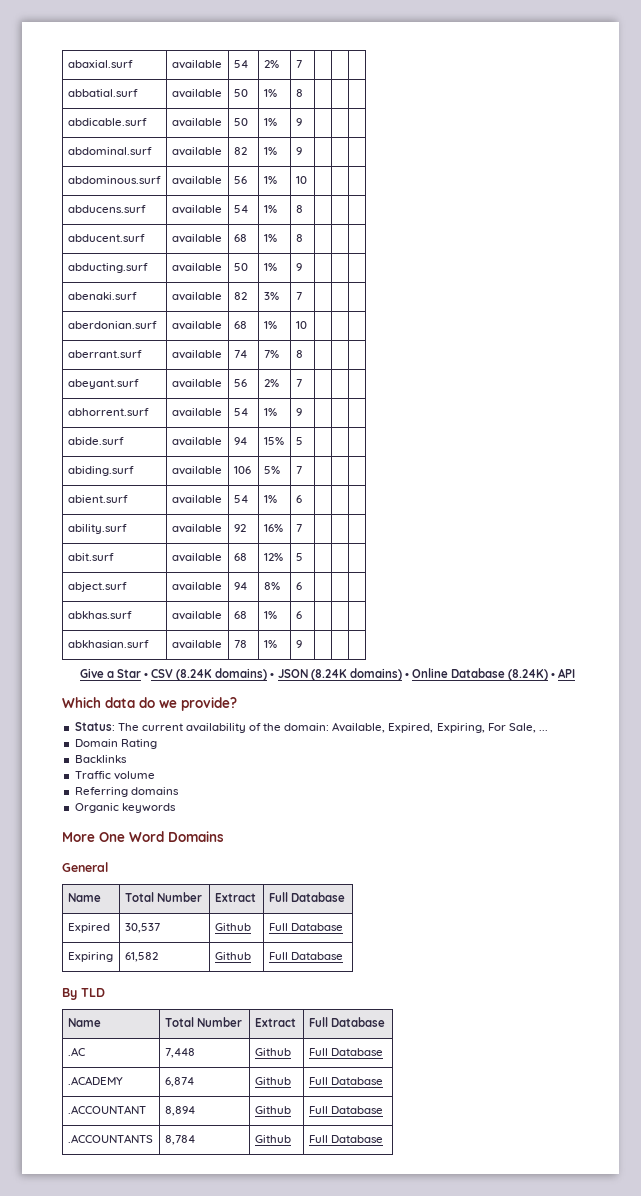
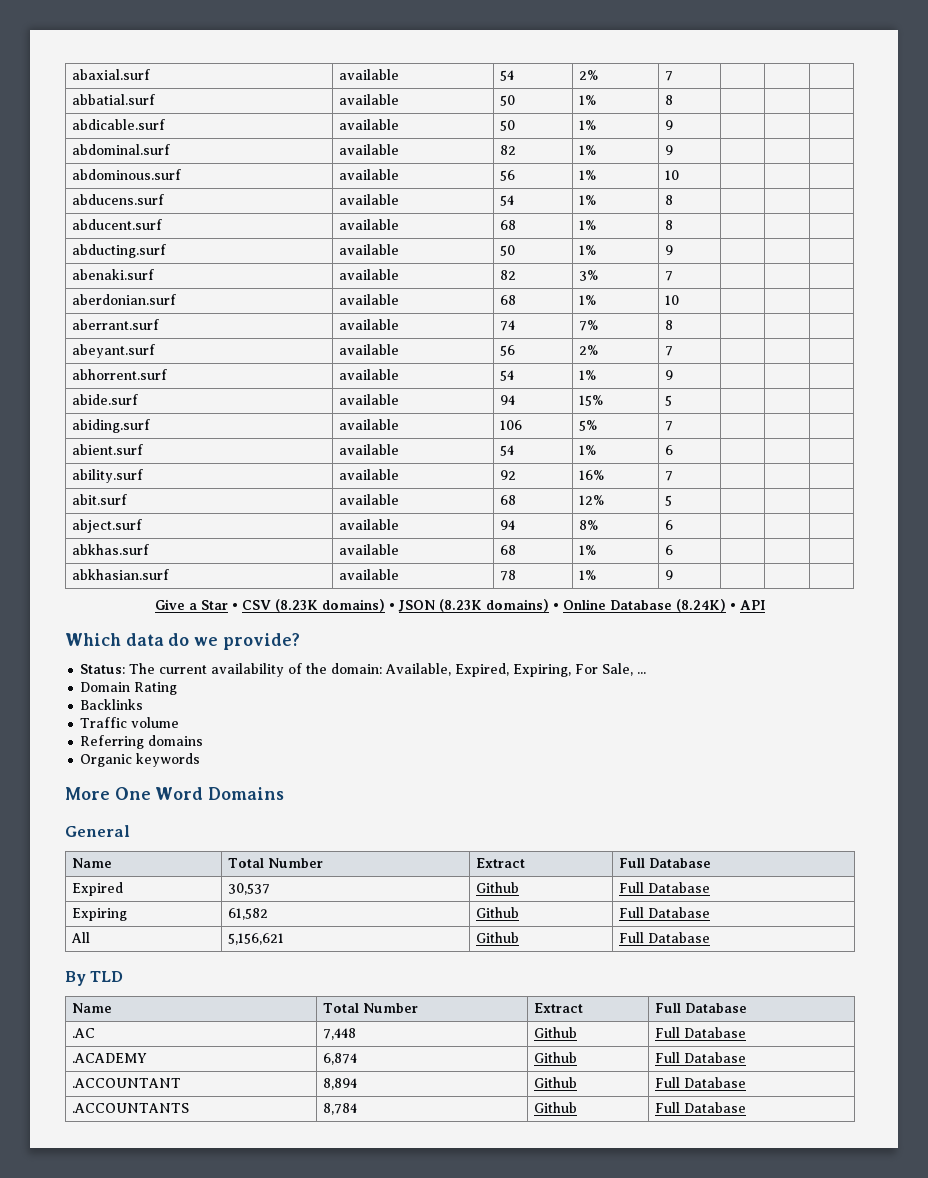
- Give a Star • CSV (8.24K domains) • JSON (8.24K domains) • Online Database (8.24K) • API
+ Give a Star • CSV (8.23K domains) • JSON (8.23K domains) • Online Database (8.24K) • API
+ All | 5,156,621 | Github | Full Database

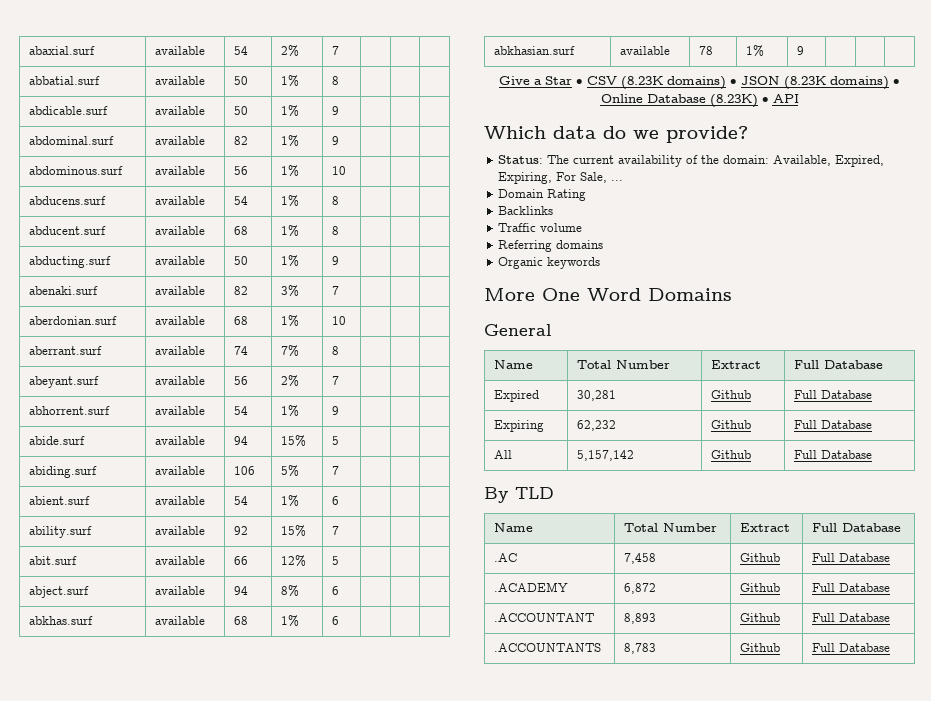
- ability.surf | available | 92 | 16% | 7 | | |
+ ability.surf | available | 92 | 15% | 7 | | |
- abit.surf | available | 68 | 12% | 5 | | |
+ abit.surf | available | 66 | 12% | 5 | | |
- Give a Star • CSV (8.23K domains) • JSON (8.23K domains) • Online Database (8.24K) • API
+ Give a Star • CSV (8.23K domains) • JSON (8.23K domains) • Online Database (8.23K) • API
- Expired | 30,537 | Github | Full Database
+ Expired | 30,281 | Github | Full Database
- Expiring | 61,582 | Github | Full Database
+ Expiring | 62,232 | Github | Full Database
- All | 5,156,621 | Github | Full Database
+ All | 5,157,142 | Github | Full Database
- .AC | 7,448 | Github | Full Database
+ .AC | 7,458 | Github | Full Database
- .ACADEMY | 6,874 | Github | Full Database
+ .ACADEMY | 6,872 | Github | Full Database
- .ACCOUNTANT | 8,894 | Github | Full Database
+ .ACCOUNTANT | 8,893 | Github | Full Database
- .ACCOUNTANTS | 8,784 | Github | Full Database
+ .ACCOUNTANTS | 8,783 | Github | Full Database

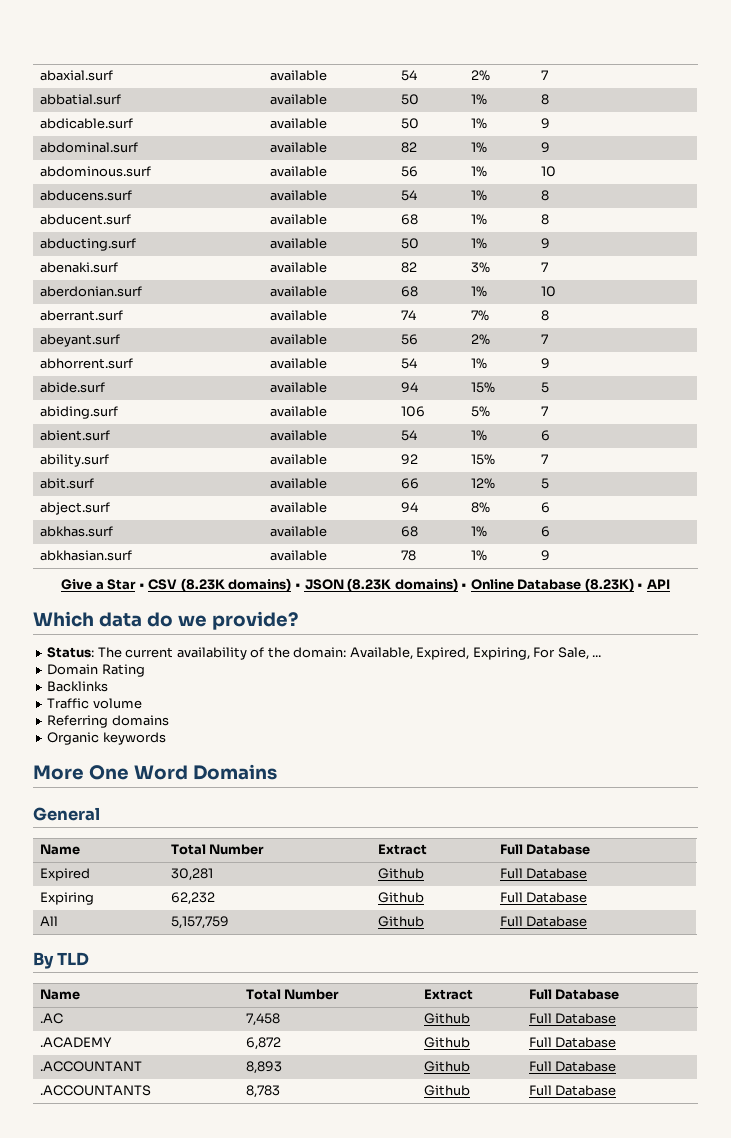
- All | 5,157,142 | Github | Full Database
+ All | 5,157,759 | Github | Full Database

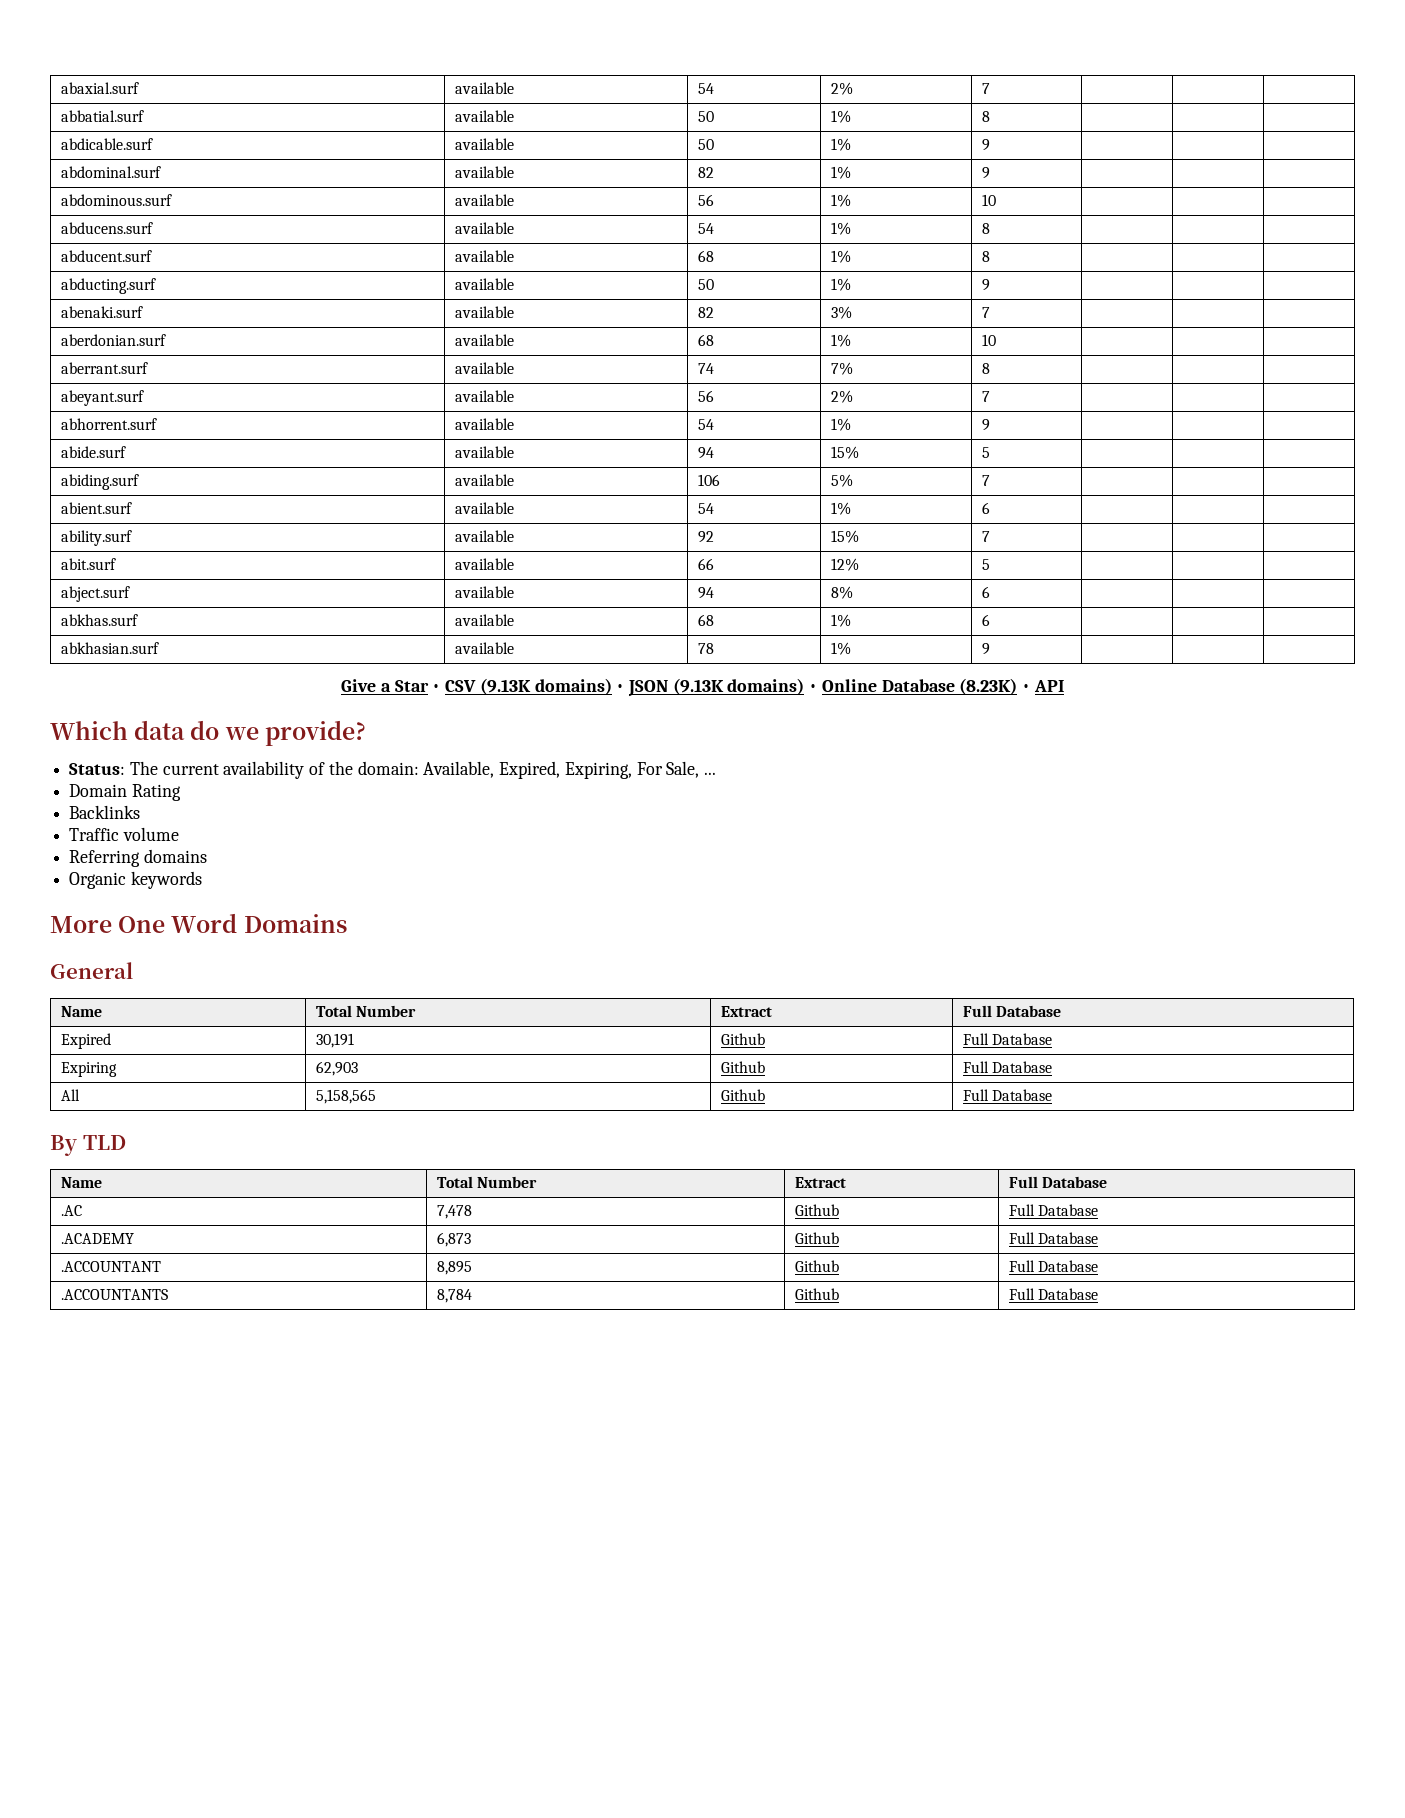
- Give a Star • CSV (8.23K domains) • JSON (8.23K domains) • Online Database (8.23K) • API
+ Give a Star • CSV (9.13K domains) • JSON (9.13K domains) • Online Database (8.23K) • API
- Expired | 30,281 | Github | Full Database
+ Expired | 30,191 | Github | Full Database
- Expiring | 62,232 | Github | Full Database
+ Expiring | 62,903 | Github | Full Database
- All | 5,157,759 | Github | Full Database
+ All | 5,158,565 | Github | Full Database
- .AC | 7,458 | Github | Full Database
+ .AC | 7,478 | Github | Full Database
- .ACADEMY | 6,872 | Github | Full Database
+ .ACADEMY | 6,873 | Github | Full Database
- .ACCOUNTANT | 8,893 | Github | Full Database
+ .ACCOUNTANT | 8,895 | Github | Full Database
- .ACCOUNTANTS | 8,783 | Github | Full Database
+ .ACCOUNTANTS | 8,784 | Github | Full Database

